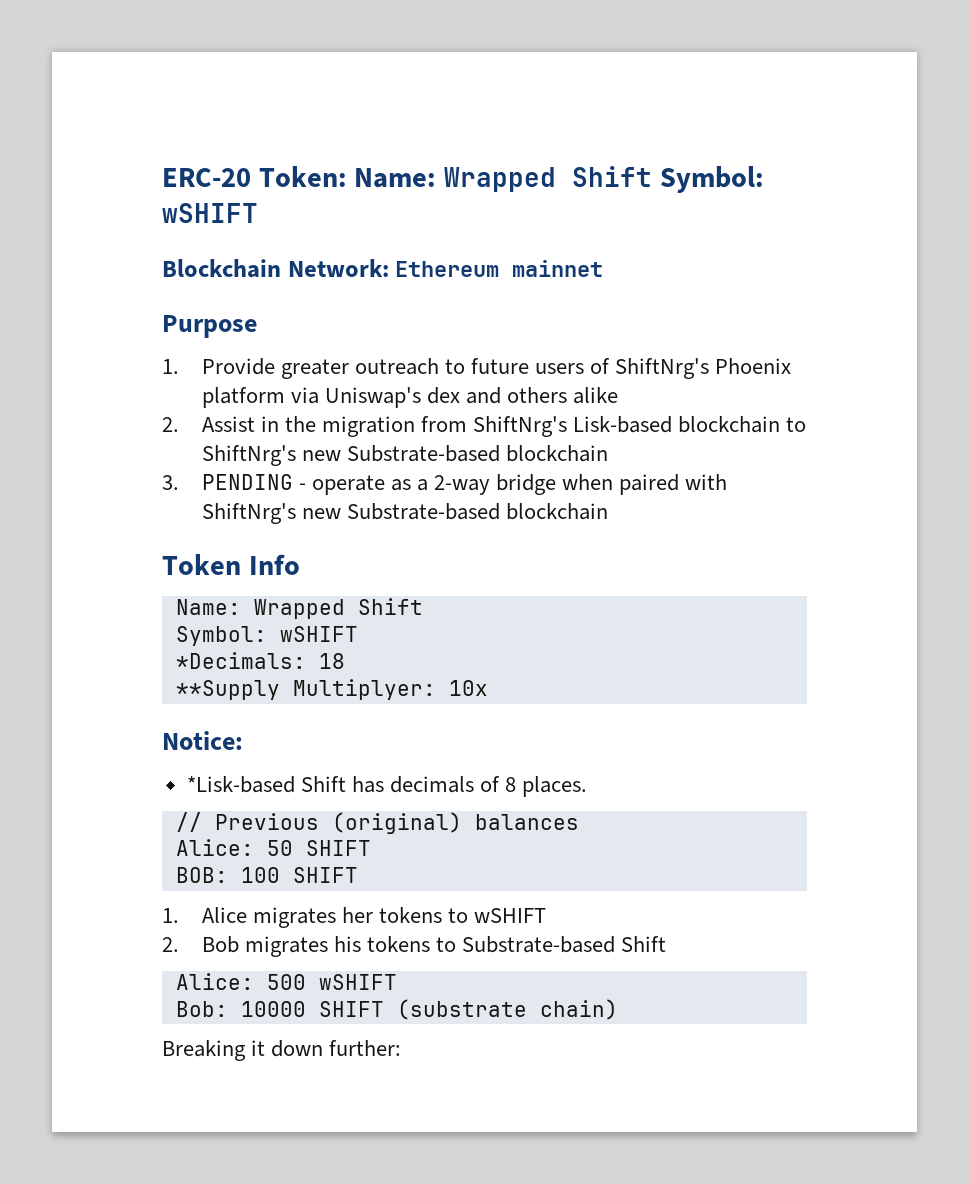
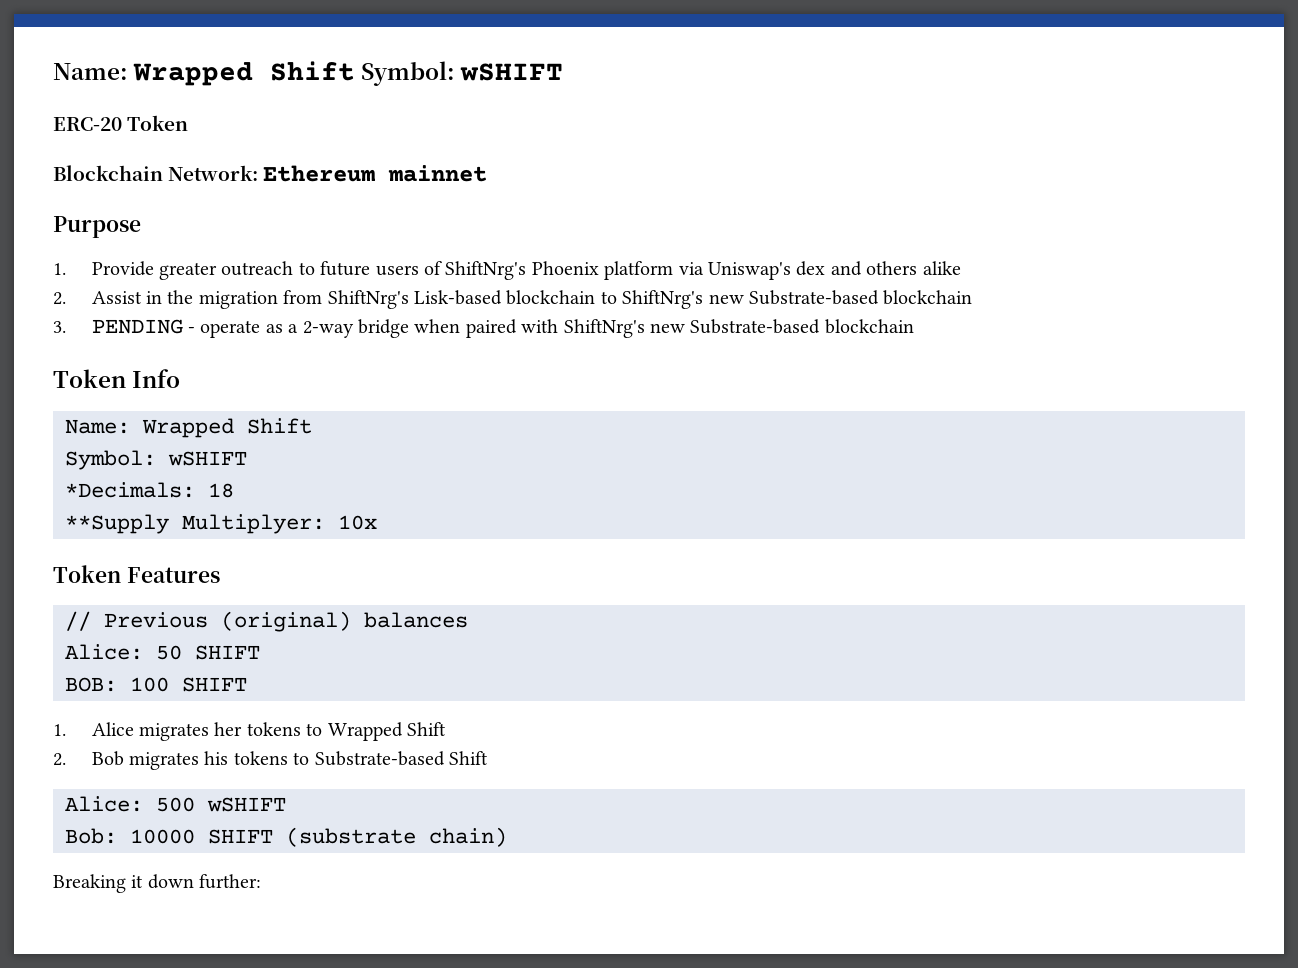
- ERC-20 Token: Name: Wrapped Shift Symbol: wSHIFT
+ Name: Wrapped Shift Symbol: wSHIFT
+ ERC-20 Token
- Notice:
- *Lisk-based Shift has decimals of 8 places.
+ Token Features
- 1. Alice migrates her tokens to wSHIFT
+ 1. Alice migrates her tokens to Wrapped Shift

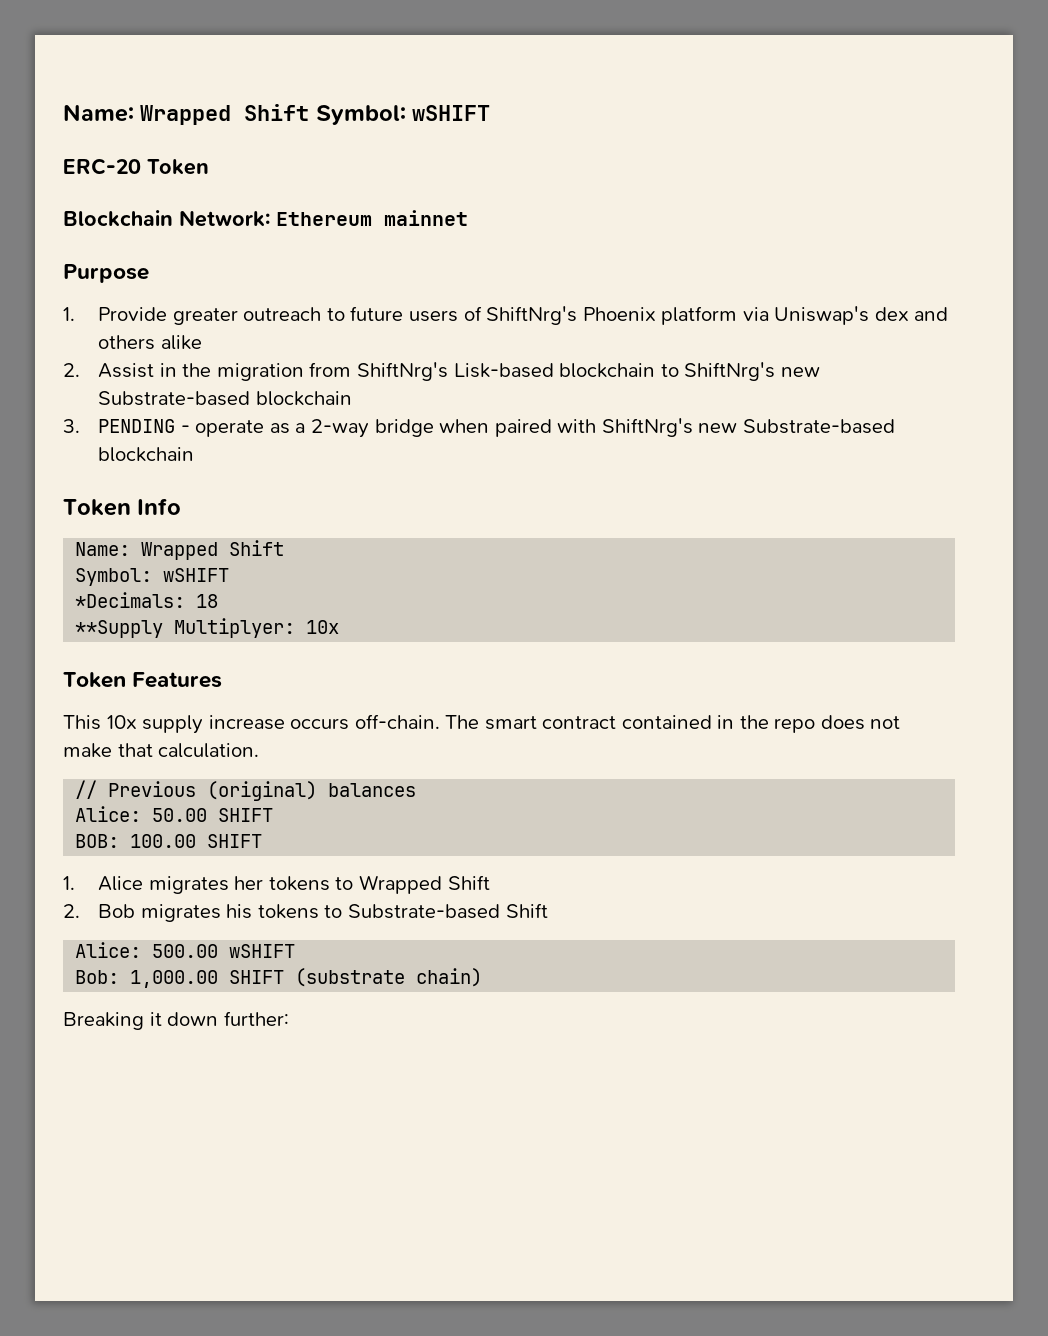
+ This 10x supply increase occurs off-chain. The smart contract contained in the repo does not make that calculation.
- Alice: 50 SHIFT
+ Alice: 50.00 SHIFT
- BOB: 100 SHIFT
+ BOB: 100.00 SHIFT
- Alice: 500 wSHIFT
+ Alice: 500.00 wSHIFT
- Bob: 10000 SHIFT (substrate chain)
+ Bob: 1,000.00 SHIFT (substrate chain)

